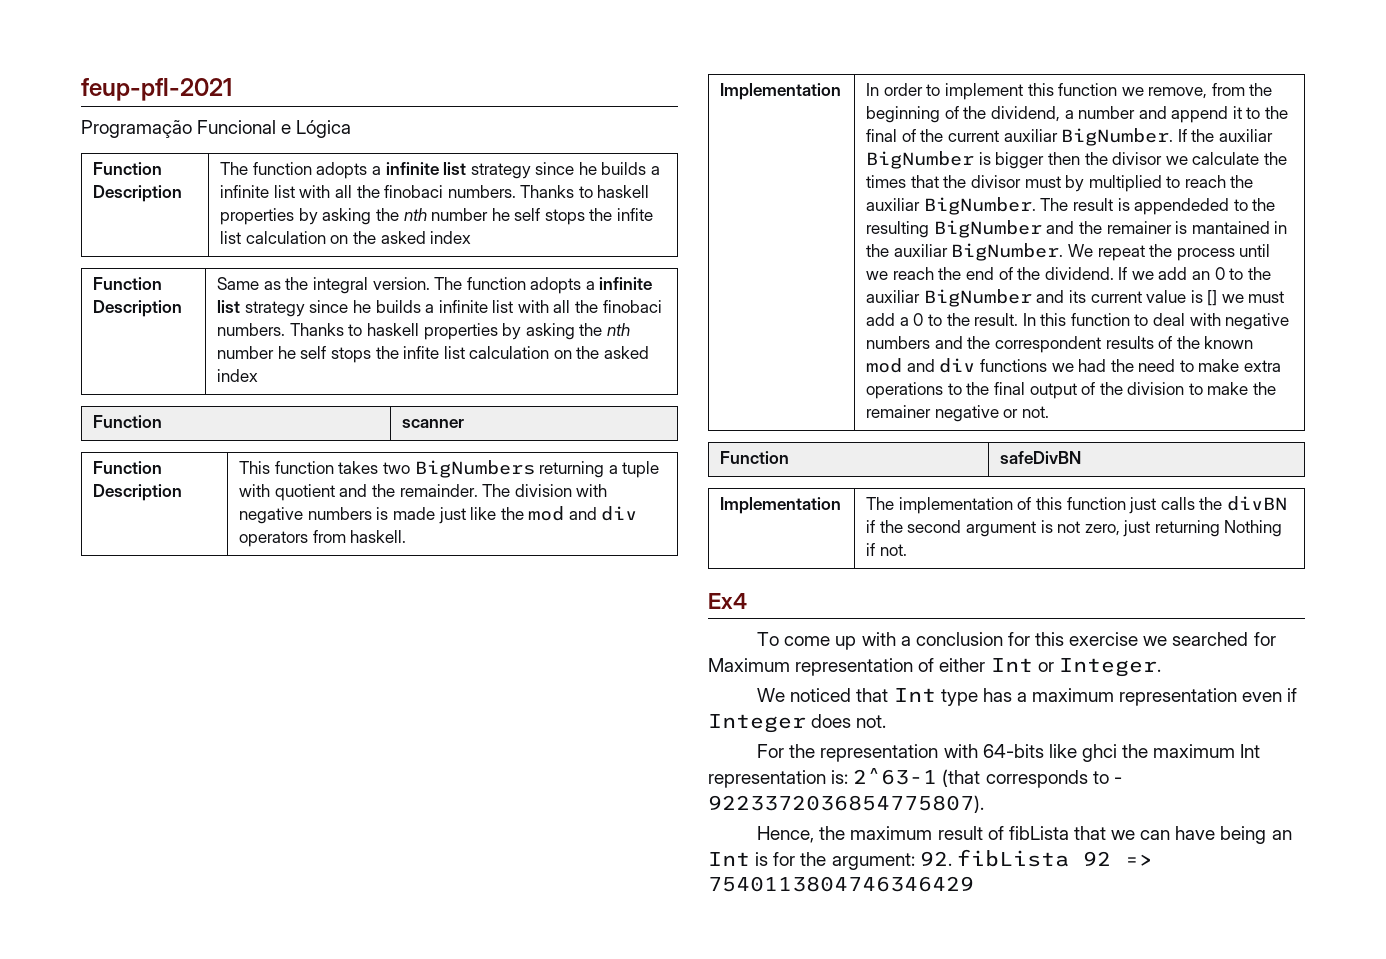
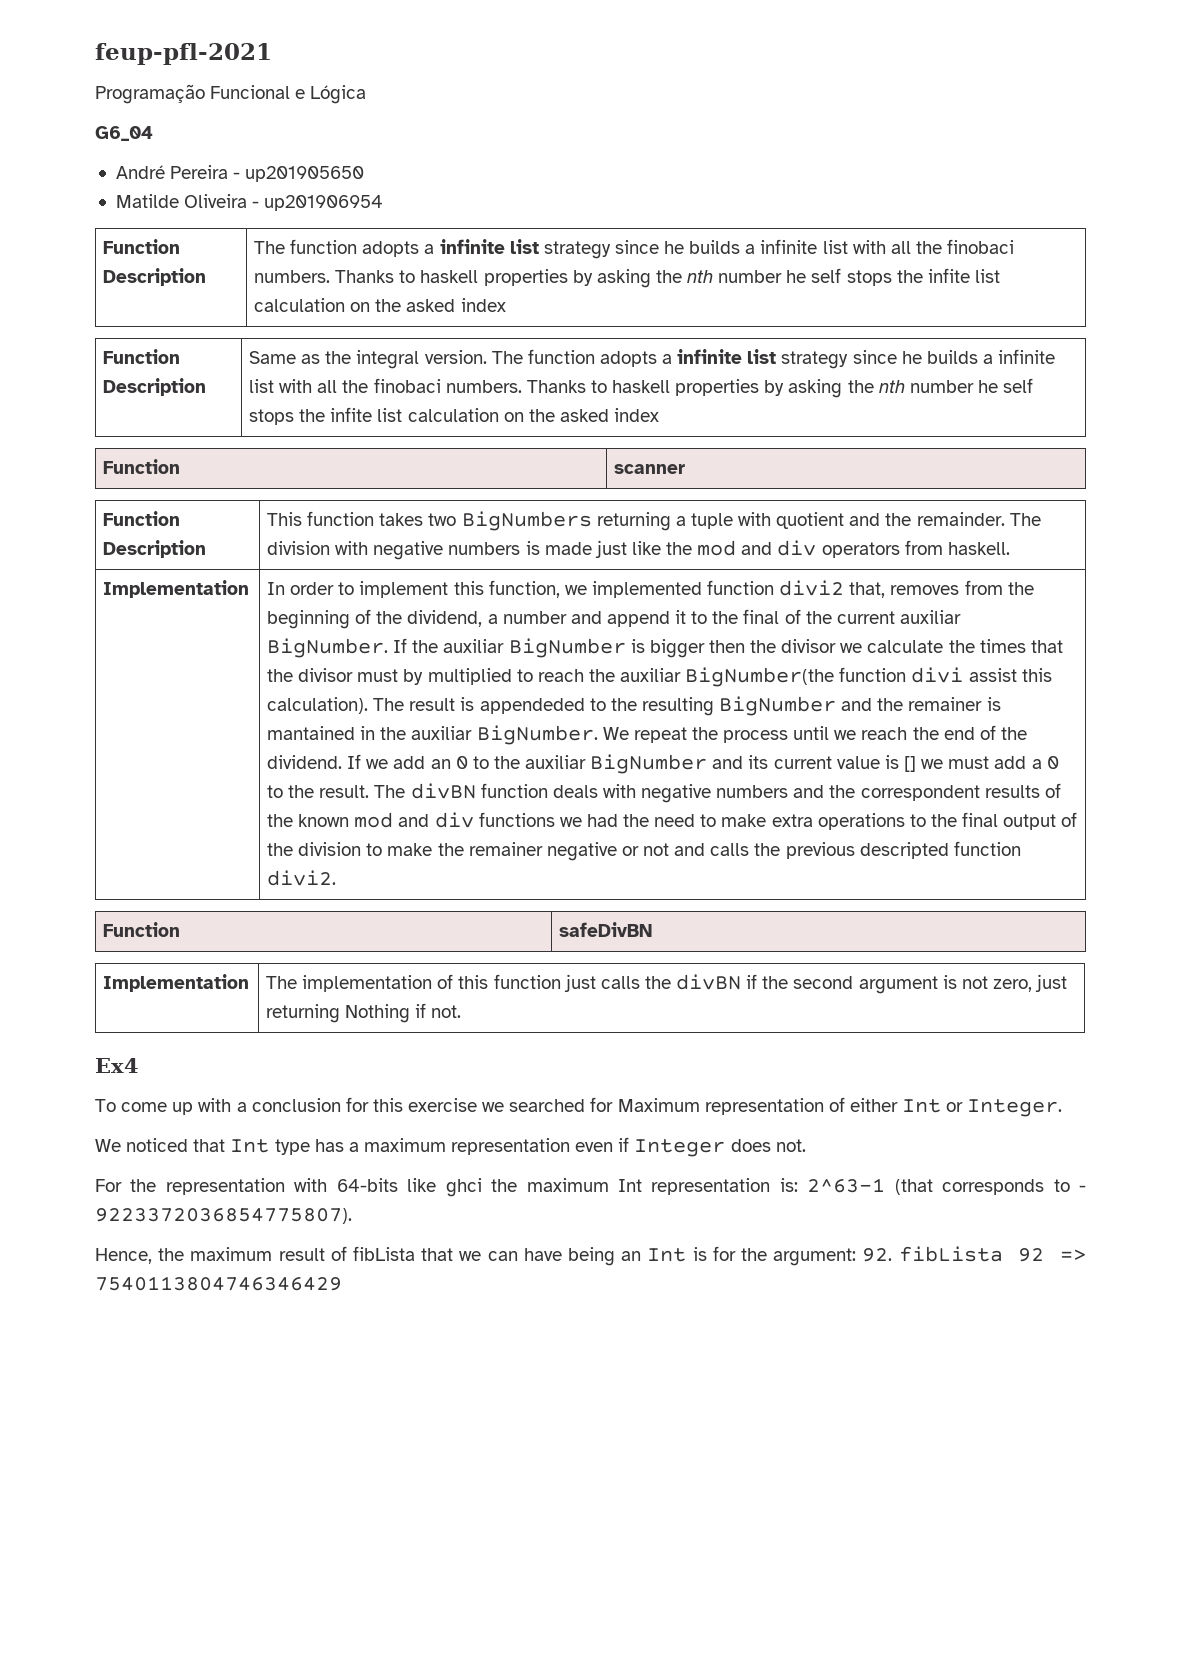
+ G6_04
+ André Pereira - up201905650
+ Matilde Oliveira - up201906954
- In order to implement this function we remove, from the beginning of the dividend, a number and append it to the final of the current auxiliar BigNumber.
+ In order to implement this function, we implemented function divi2 that, removes from the beginning of the dividend, a number and append it to the final of the current auxiliar BigNumber.
- If the auxiliar BigNumber is bigger then the divisor we calculate the times that the divisor must by multiplied to reach the auxiliar BigNumber.
+ If the auxiliar BigNumber is bigger then the divisor we calculate the times that the divisor must by multiplied to reach the auxiliar BigNumber(the function divi assist this calculation).
- In this function to deal with negative numbers and the correspondent results of the known mod and div functions we had the need to make extra operations to the final output of the division to make the remainer negative or not.
+ The divBN function deals with negative numbers and the correspondent results of the known mod and div functions we had the need to make extra operations to the final output of the division to make the remainer negative or not and calls the previous descripted function divi2.

